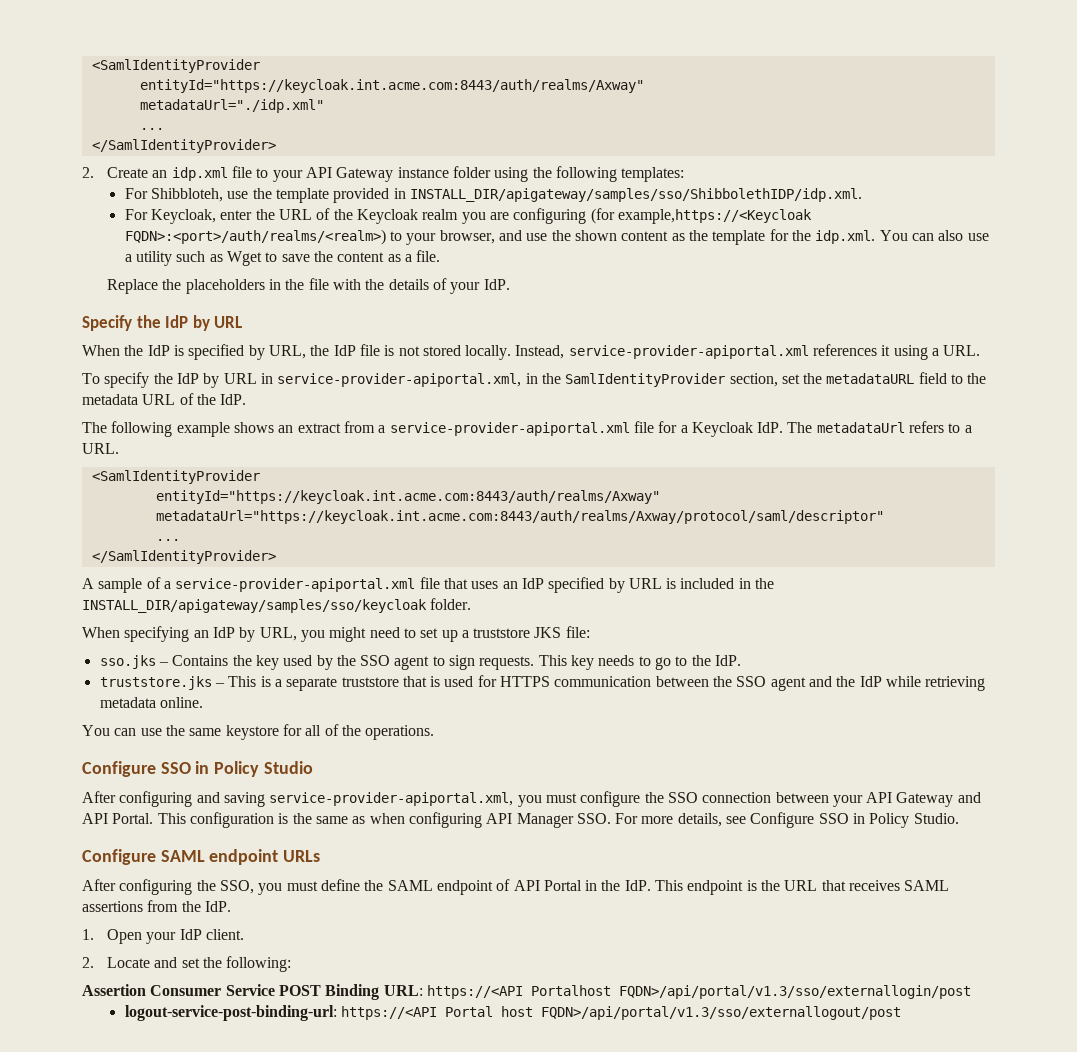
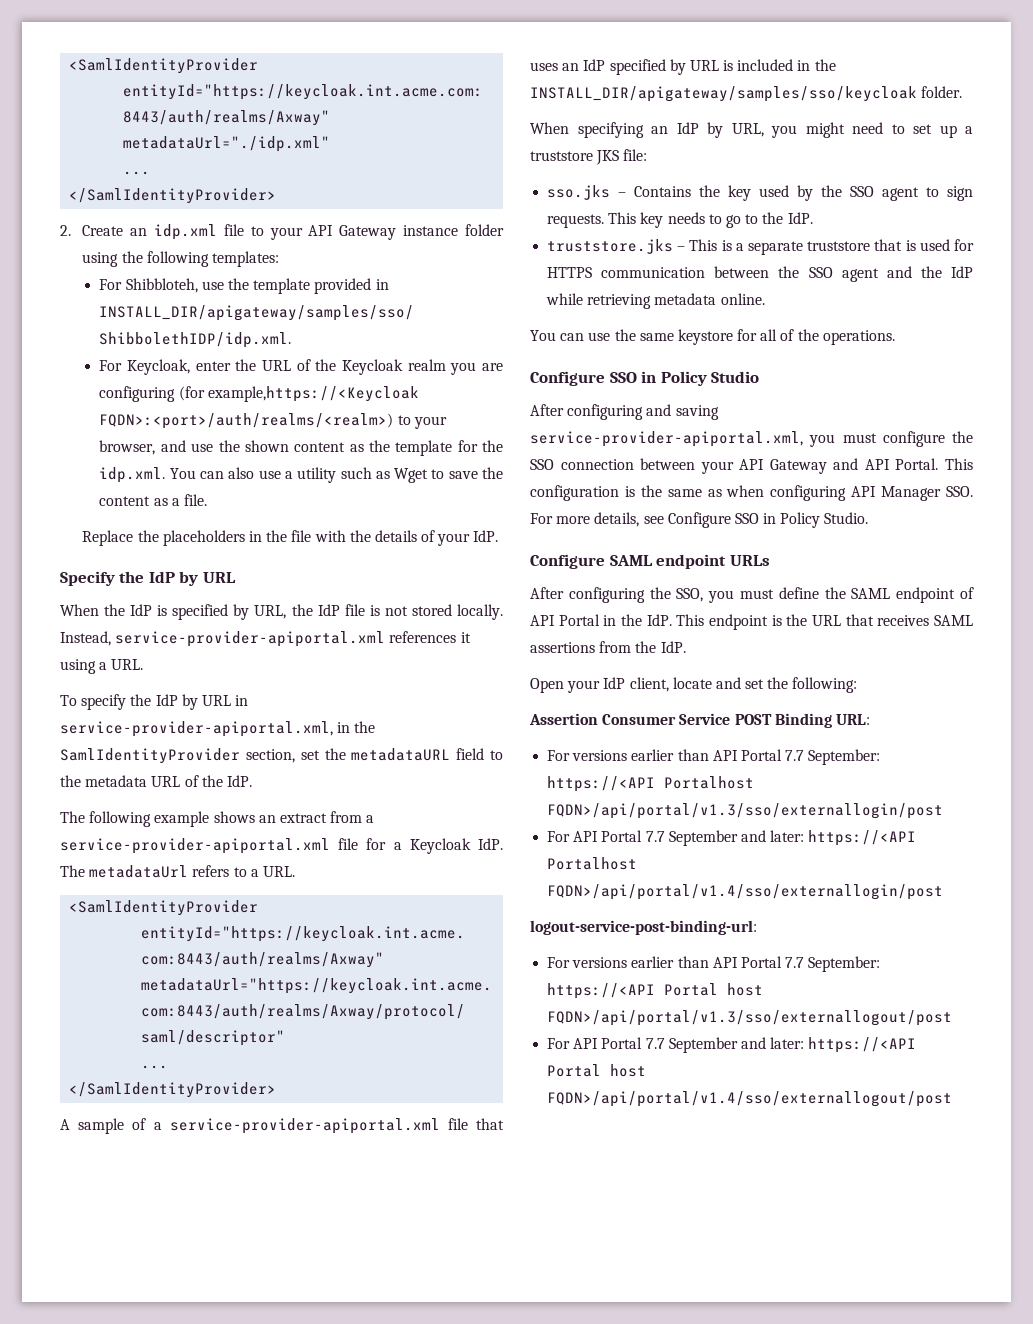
- 1. Open your IdP client.
- 2. Locate and set the following:
+ Open your IdP client, locate and set the following:
- Assertion Consumer Service POST Binding URL: https://<API Portalhost FQDN>/api/portal/v1.3/sso/externallogin/post
- logout-service-post-binding-url: https://<API Portal host FQDN>/api/portal/v1.3/sso/externallogout/post
+ Assertion Consumer Service POST Binding URL:
+ For versions earlier than API Portal 7.7 September: https://<API Portalhost FQDN>/api/portal/v1.3/sso/externallogin/post
+ For API Portal 7.7 September and later: https://<API Portalhost FQDN>/api/portal/v1.4/sso/externallogin/post
+ logout-service-post-binding-url:
+ For versions earlier than API Portal 7.7 September: https://<API Portal host FQDN>/api/portal/v1.3/sso/externallogout/post
+ For API Portal 7.7 September and later: https://<API Portal host FQDN>/api/portal/v1.4/sso/externallogout/post

